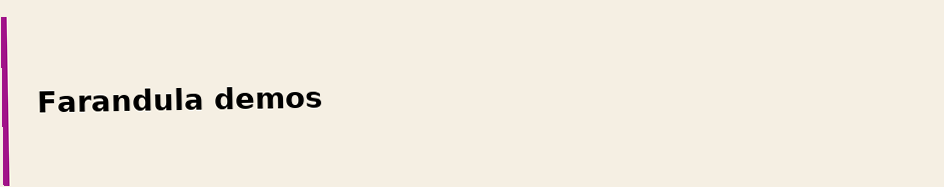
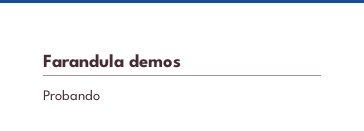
+ Probando

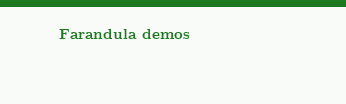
- Probando

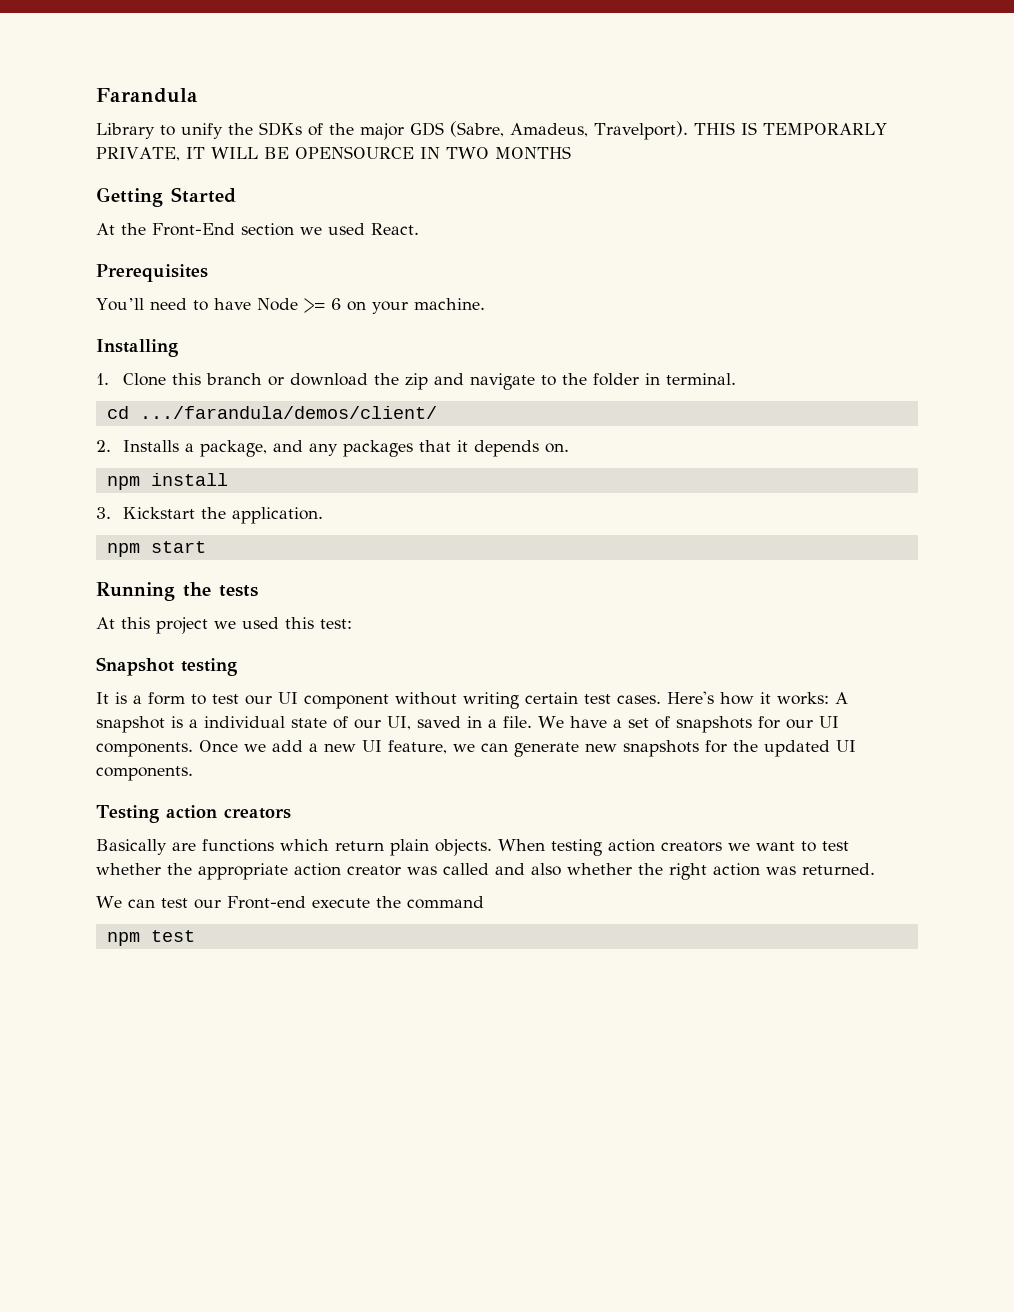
- Farandula demos
+ Farandula
+ Library to unify the SDKs of the major GDS (Sabre, Amadeus, Travelport). THIS IS TEMPORARLY PRIVATE, IT WILL BE OPENSOURCE IN TWO MONTHS
+ Getting Started
+ At the Front-End section we used React.
+ Prerequisites
+ You’ll need to have Node >= 6 on your machine.
+ Installing
+ 1. Clone this branch or download the zip and navigate to the folder in terminal.
+ cd .../farandula/demos/client/
+ 2. Installs a package, and any packages that it depends on.
+ npm install
+ 3. Kickstart the application.
+ npm start
+ Running the tests
+ At this project we used this test:
+ Snapshot testing
+ It is a form to test our UI component without writing certain test cases. Here's how it works: A snapshot is a individual state of our UI, saved in a file. We have a set of snapshots for our UI components. Once we add a new UI feature, we can generate new snapshots for the updated UI components.
+ Testing action creators
+ Basically are functions which return plain objects. When testing action creators we want to test whether the appropriate action creator was called and also whether the right action was returned.
+ We can test our Front-end execute the command
+ npm test

